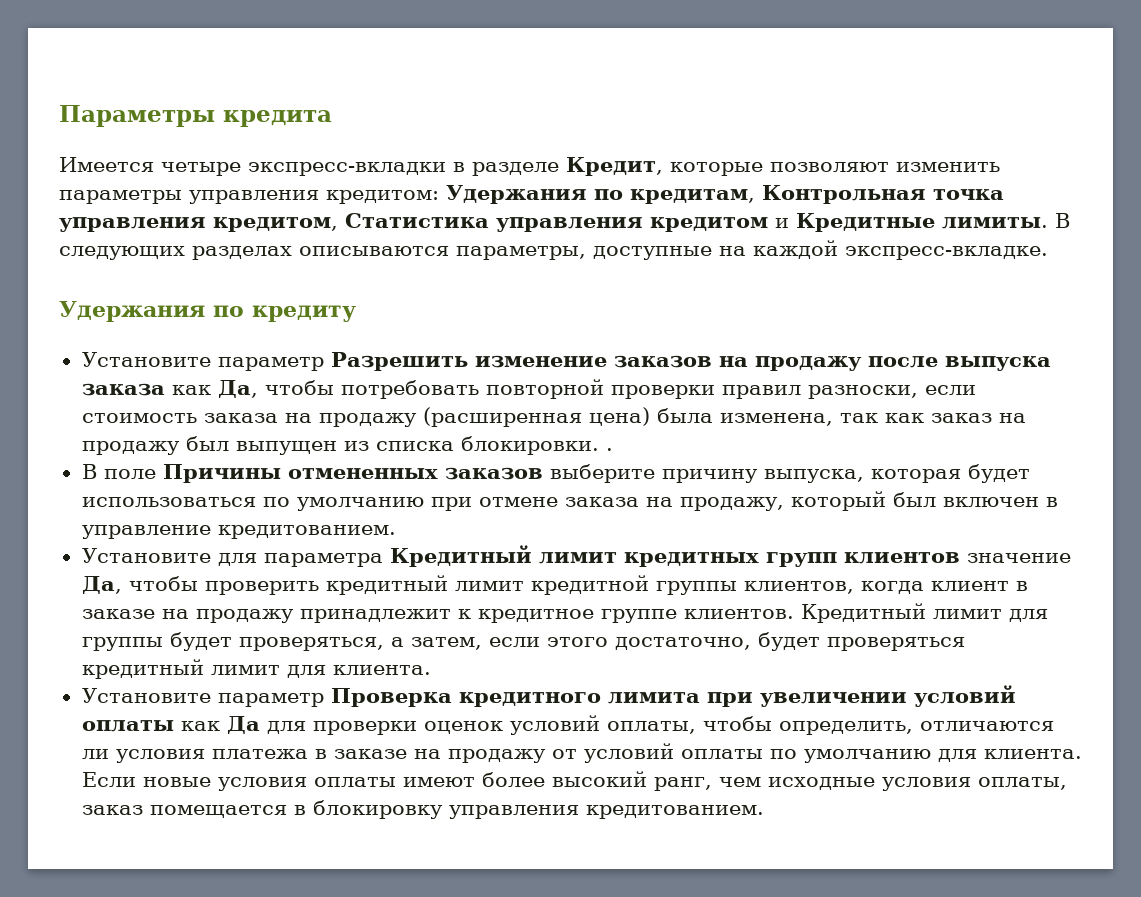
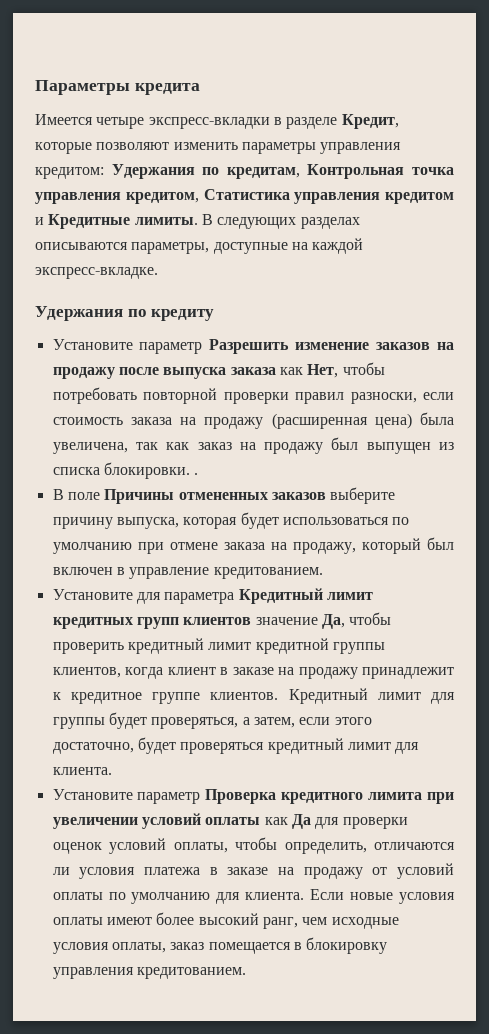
- Установите параметр Разрешить изменение заказов на продажу после выпуска заказа как Да, чтобы потребовать повторной проверки правил разноски, если стоимость заказа на продажу (расширенная цена) была изменена, так как заказ на продажу был выпущен из списка блокировки. .
+ Установите параметр Разрешить изменение заказов на продажу после выпуска заказа как Нет, чтобы потребовать повторной проверки правил разноски, если стоимость заказа на продажу (расширенная цена) была увеличена, так как заказ на продажу был выпущен из списка блокировки. .

